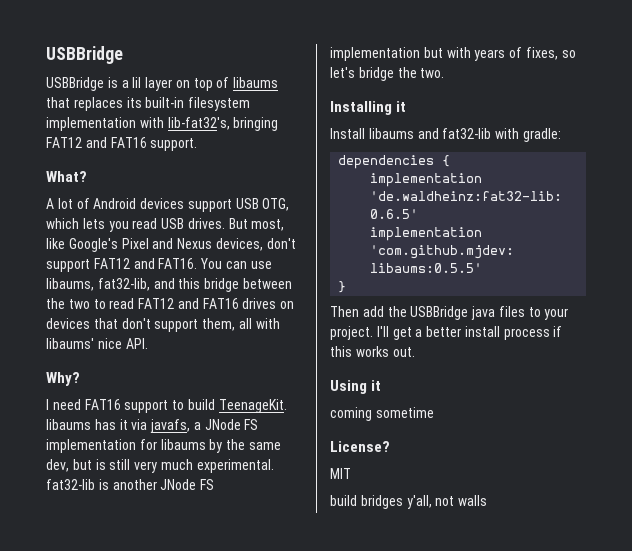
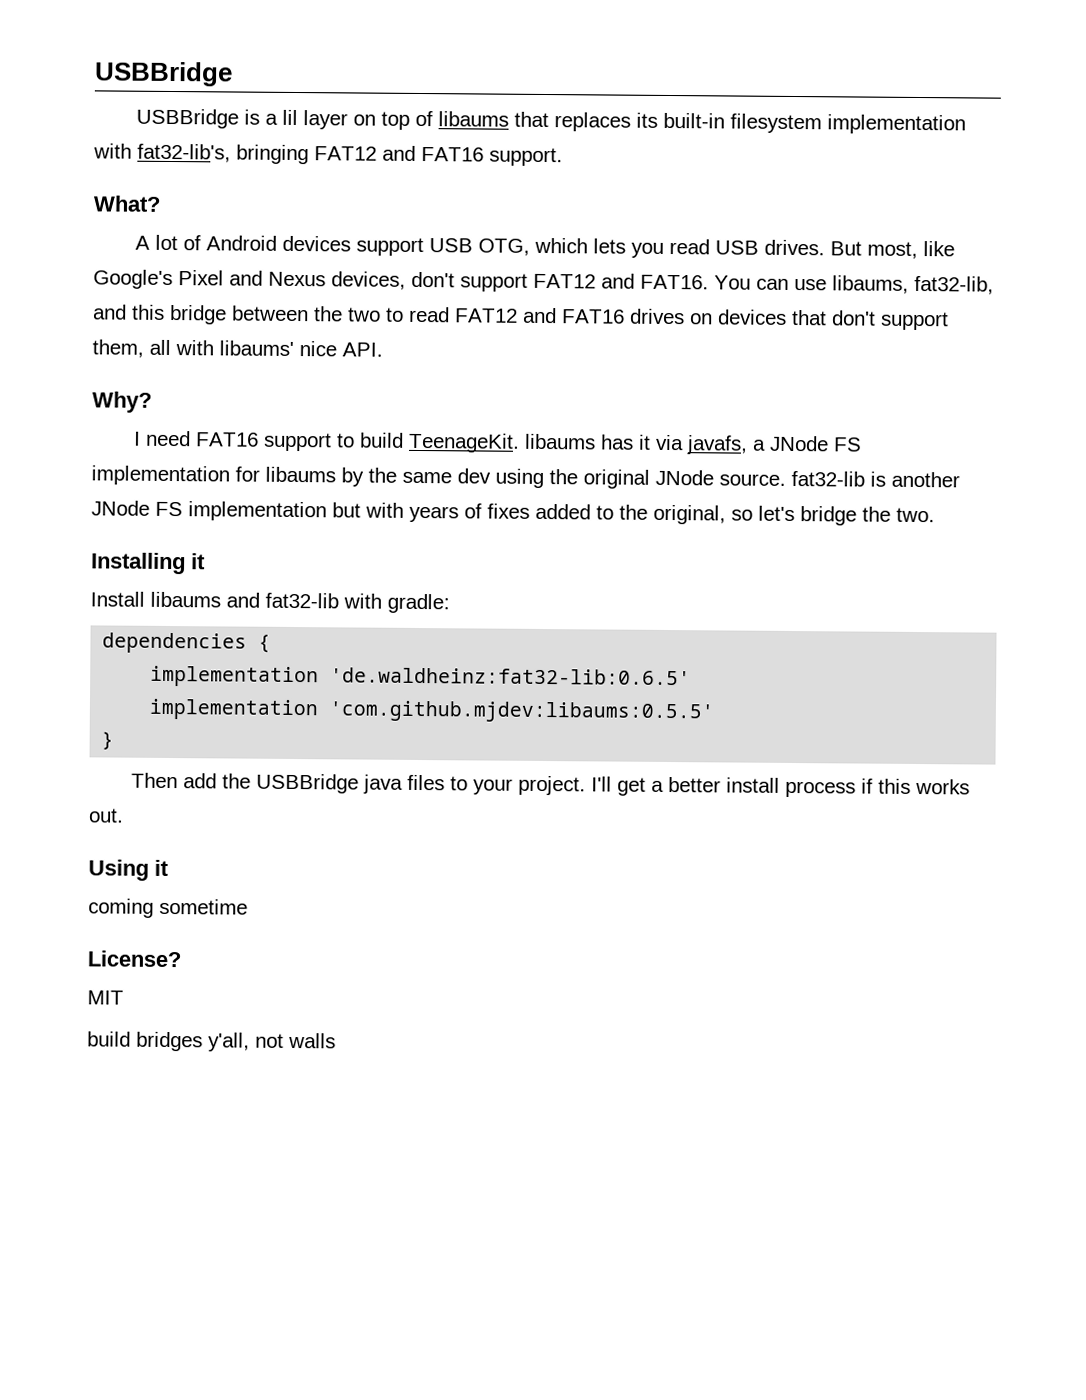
- USBBridge is a lil layer on top of libaums that replaces its built-in filesystem implementation with lib-fat32's, bringing FAT12 and FAT16 support.
+ USBBridge is a lil layer on top of libaums that replaces its built-in filesystem implementation with fat32-lib's, bringing FAT12 and FAT16 support.
- I need FAT16 support to build TeenageKit. libaums has it via javafs, a JNode FS implementation for libaums by the same dev, but is still very much experimental. fat32-lib is another JNode FS implementation but with years of fixes, so let's bridge the two.
+ I need FAT16 support to build TeenageKit. libaums has it via javafs, a JNode FS implementation for libaums by the same dev using the original JNode source. fat32-lib is another JNode FS implementation but with years of fixes added to the original, so let's bridge the two.

